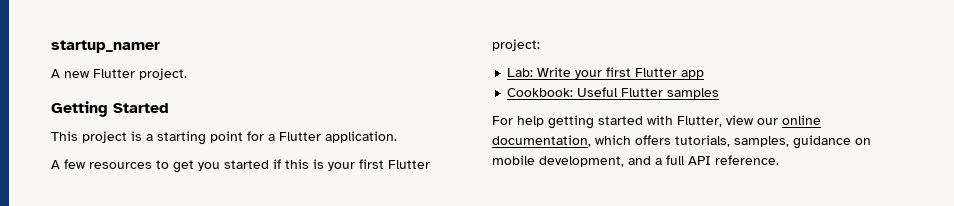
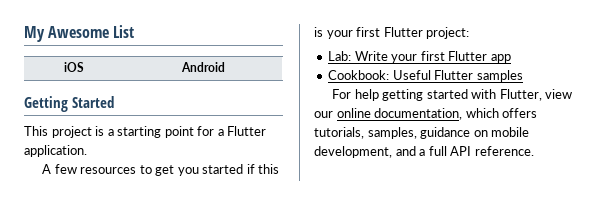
- startup_namer
- A new Flutter project.
+ My Awesome List
+ iOS | Android

